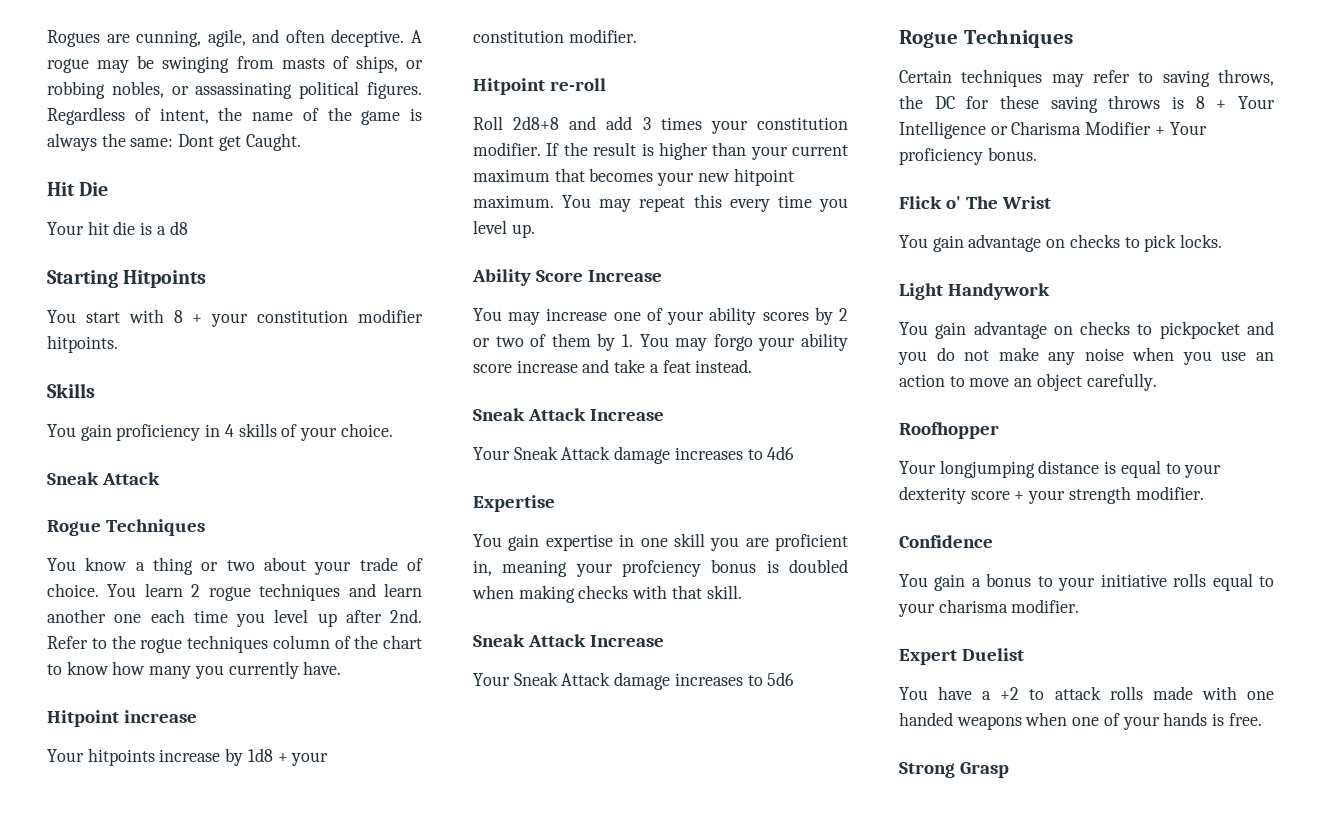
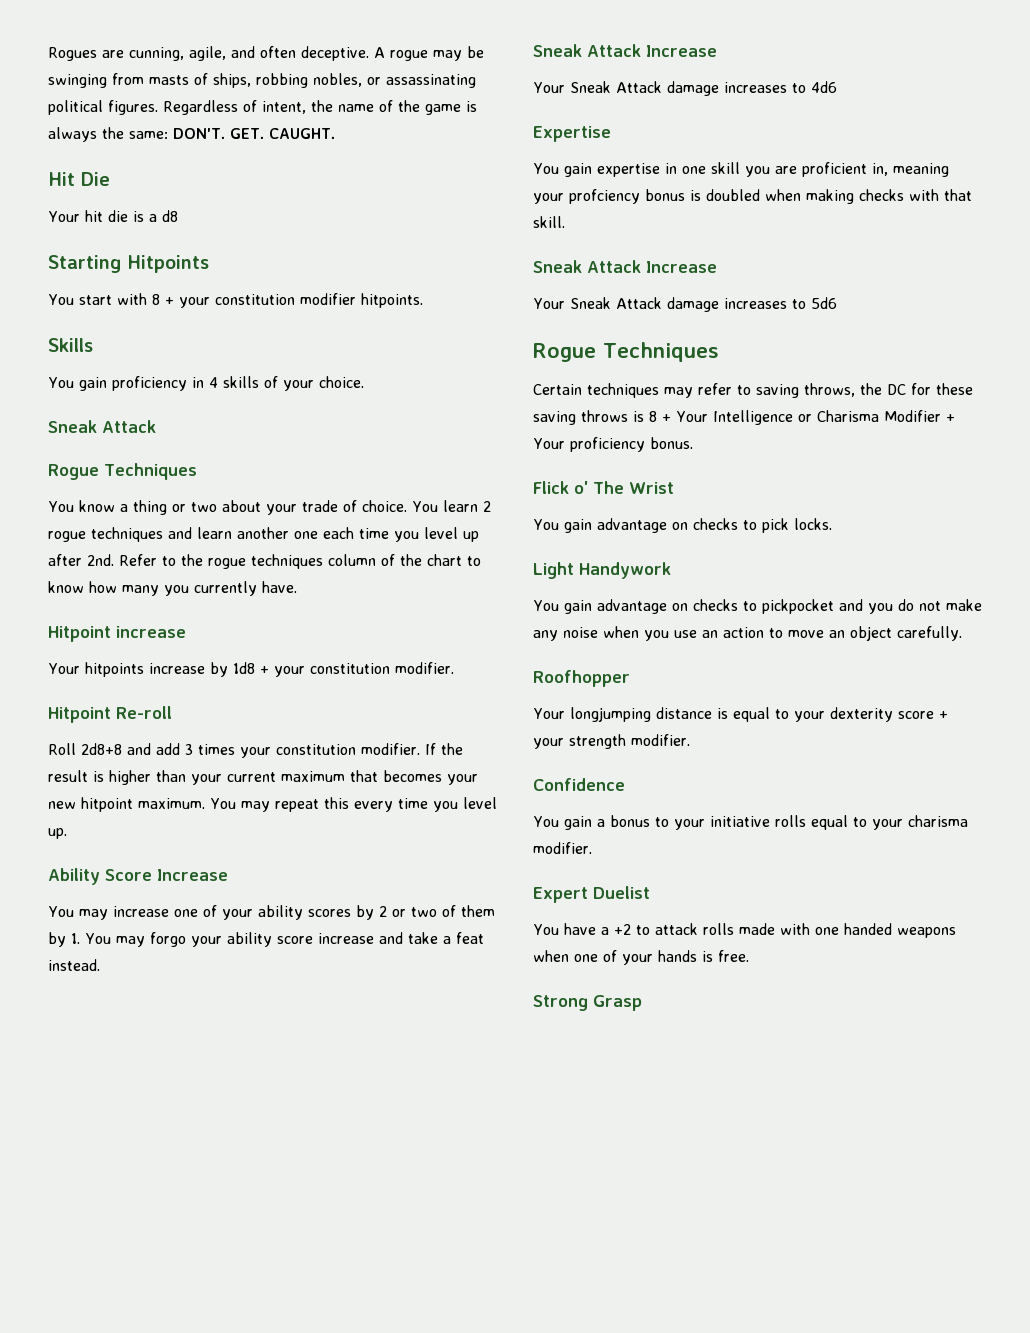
- A rogue may be swinging from masts of ships, or robbing nobles, or assassinating political figures.
+ A rogue may be swinging from masts of ships, robbing nobles, or assassinating political figures.
- Regardless of intent, the name of the game is always the same: Dont get Caught.
+ Regardless of intent, the name of the game is always the same: DON'T. GET. CAUGHT.
- Hitpoint re-roll
+ Hitpoint Re-roll

